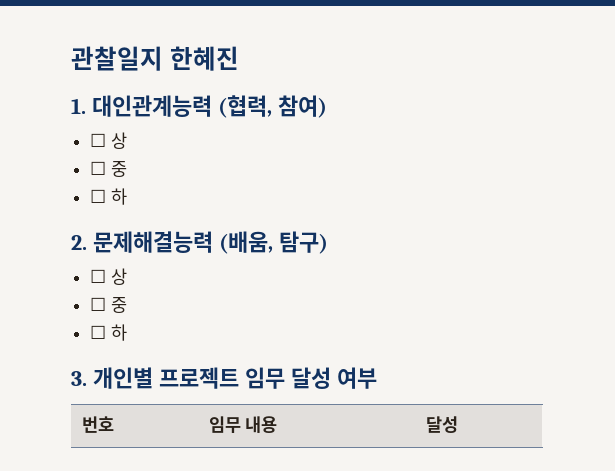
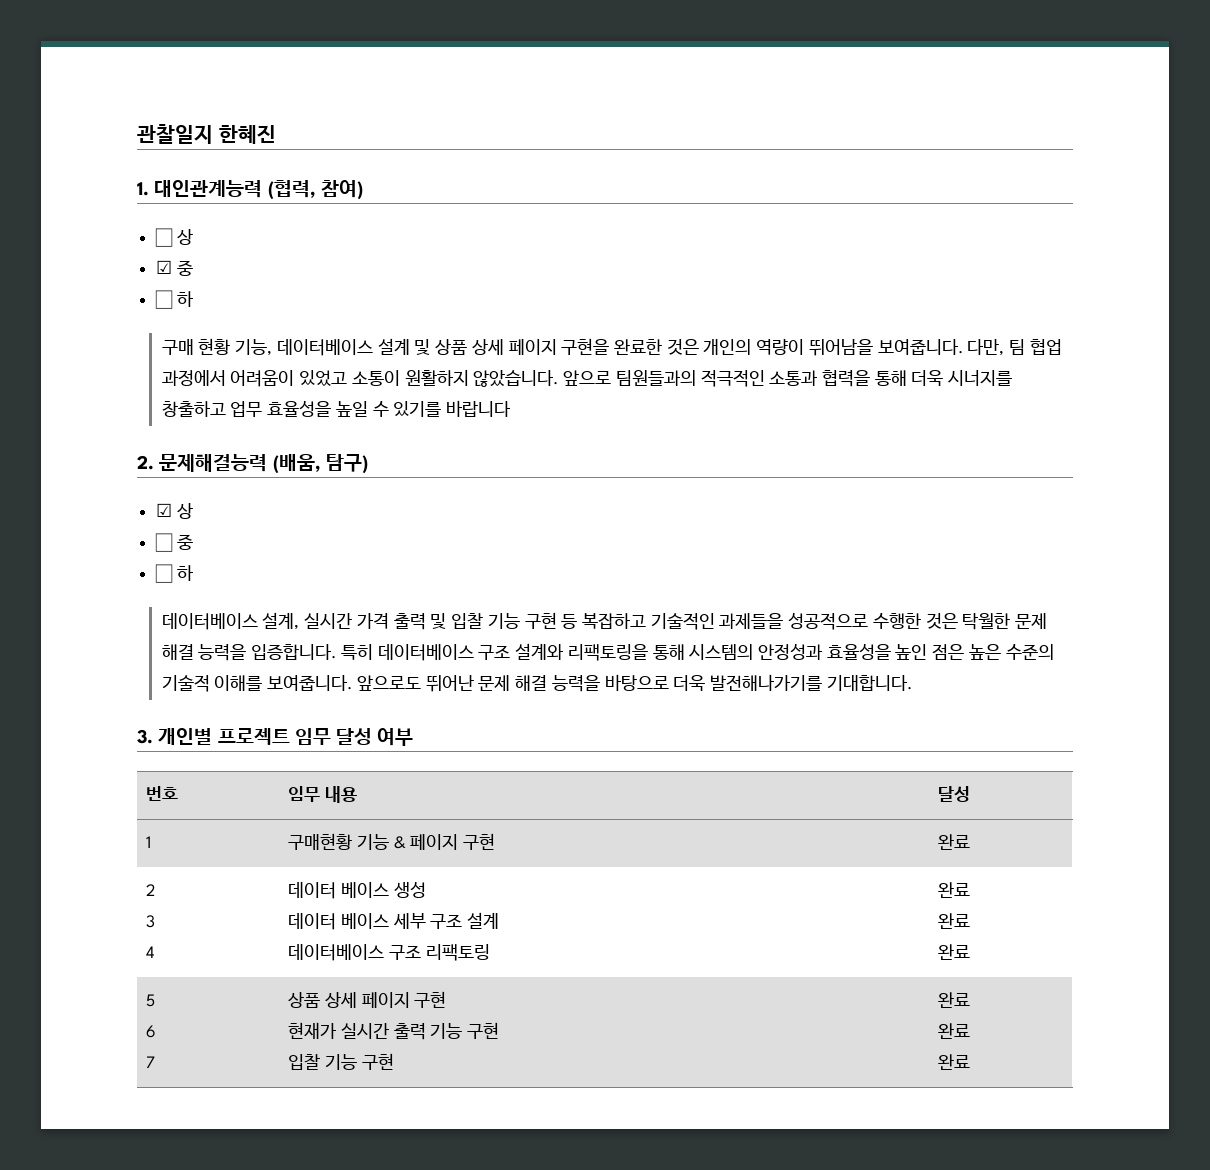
  1. 대인관계능력 (협력, 참여)
  ☐ 상
- ☐ 중
+ ☑ 중
  ☐ 하
+ 구매 현황 기능, 데이터베이스 설계 및 상품 상세 페이지 구현을 완료한 것은 개인의 역량이 뛰어남을 보여줍니다. 다만, 팀 협업 과정에서 어려움이 있었고 소통이 원활하지 않았습니다. 앞으로 팀원들과의 적극적인 소통과 협력을 통해 더욱 시너지를 창출하고 업무 효율성을 높일 수 있기를 바랍니다
  2. 문제해결능력 (배움, 탐구)
- ☐ 상
+ ☑ 상
  ☐ 중
  ☐ 하
+ 데이터베이스 설계, 실시간 가격 출력 및 입찰 기능 구현 등 복잡하고 기술적인 과제들을 성공적으로 수행한 것은 탁월한 문제 해결 능력을 입증합니다. 특히 데이터베이스 구조 설계와 리팩토링을 통해 시스템의 안정성과 효율성을 높인 점은 높은 수준의 기술적 이해를 보여줍니다. 앞으로도 뛰어난 문제 해결 능력을 바탕으로 더욱 발전해나가기를 기대합니다.
+ 1 | 구매현황 기능 & 페이지 구현 | 완료
+ 2
+ 3
+ 4 | 데이터 베이스 생성
+ 데이터 베이스 세부 구조 설계
+ 데이터베이스 구조 리팩토링 | 완료
+ 완료
+ 완료
+ 5
+ 6
+ 7 | 상품 상세 페이지 구현
+ 현재가 실시간 출력 기능 구현
+ 입찰 기능 구현 | 완료
+ 완료
+ 완료

